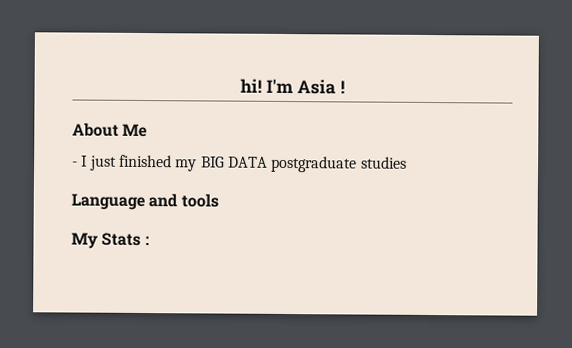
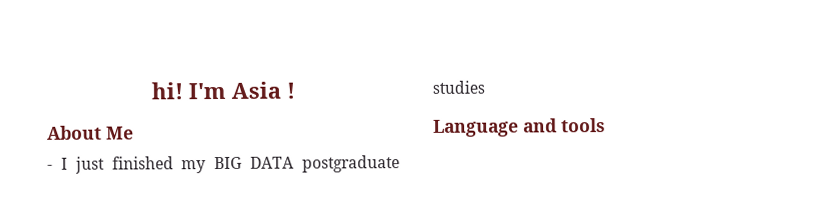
- My Stats :

